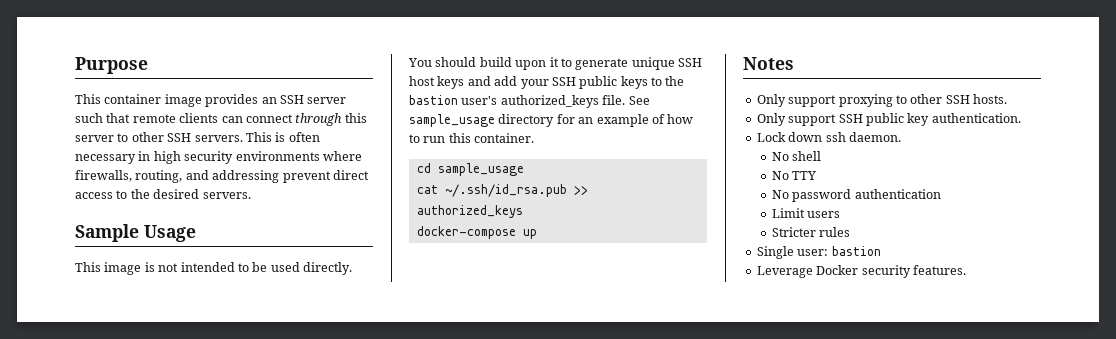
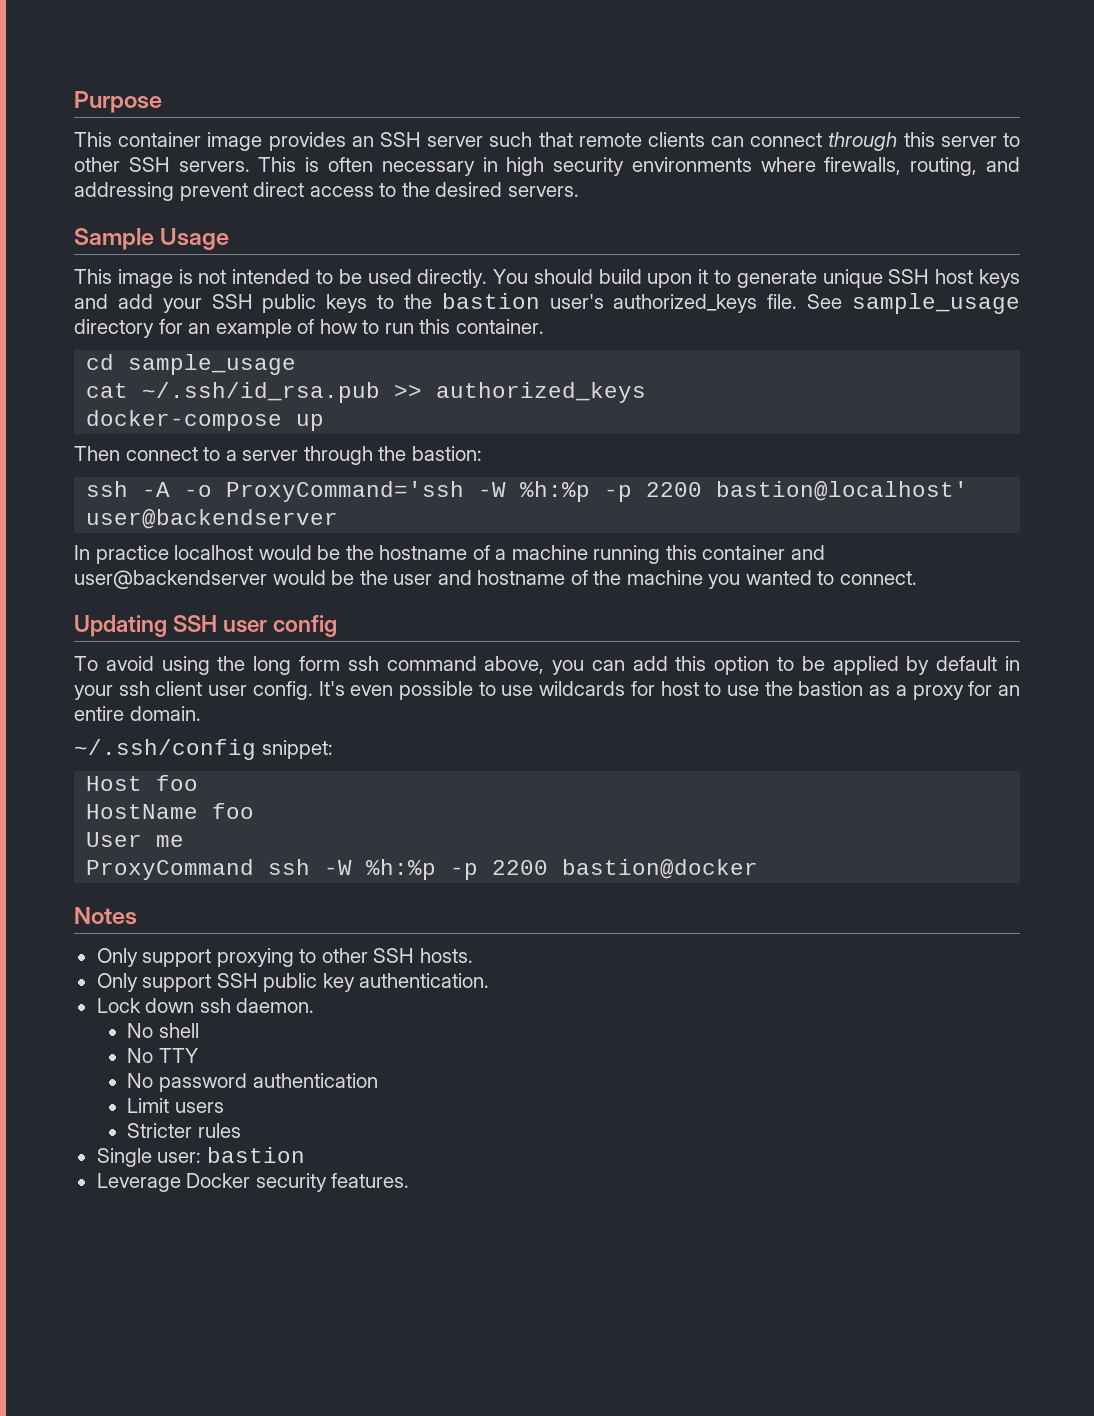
+ Then connect to a server through the bastion:
+ ssh -A -o ProxyCommand='ssh -W %h:%p -p 2200 bastion@localhost' user@backendserver
+ In practice localhost would be the hostname of a machine running this container and user@backendserver would be the user and hostname of the machine you wanted to connect.
+ Updating SSH user config
+ To avoid using the long form ssh command above, you can add this option to be applied by default in your ssh client user config. It's even possible to use wildcards for host to use the bastion as a proxy for an entire domain.
+ ~/.ssh/config snippet:
+ Host foo
+ HostName foo
+ User me
+ ProxyCommand ssh -W %h:%p -p 2200 bastion@docker

